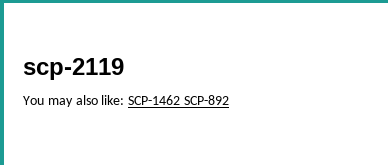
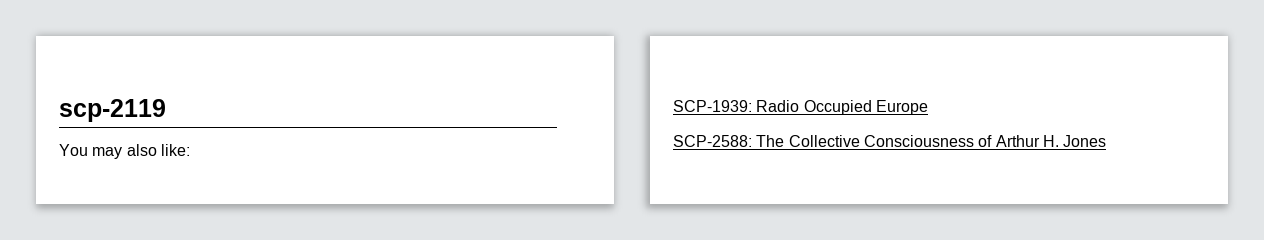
- You may also like: SCP-1462 SCP-892
+ You may also like:
+ SCP-1939: Radio Occupied Europe
+ SCP-2588: The Collective Consciousness of Arthur H. Jones

